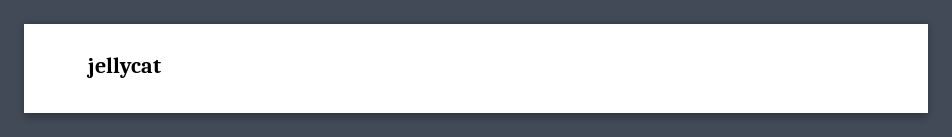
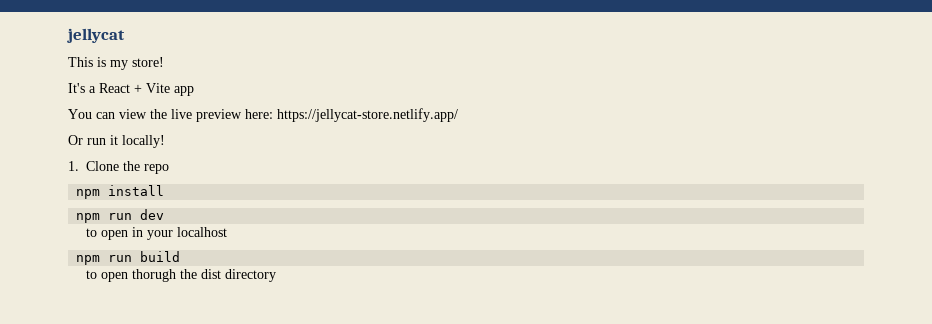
+ This is my store!
+ It's a React + Vite app
+ You can view the live preview here: https://jellycat-store.netlify.app/
+ Or run it locally!
+ 1. Clone the repo
+ npm install
+ npm run dev
+ to open in your localhost
+ npm run build
+ to open thorugh the dist directory

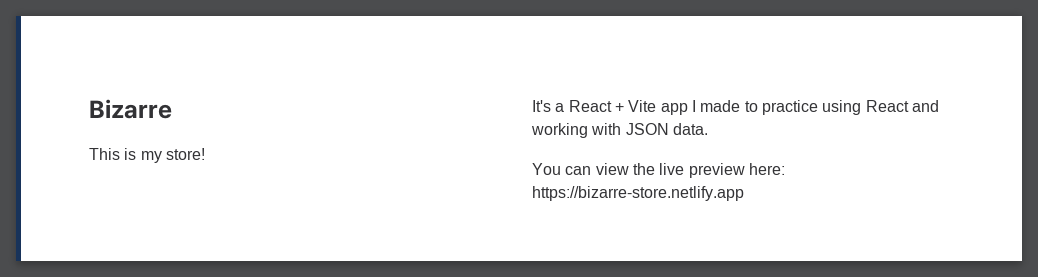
- jellycat
+ Bizarre
- It's a React + Vite app
+ It's a React + Vite app I made to practice using React and working with JSON data.
- You can view the live preview here: https://jellycat-store.netlify.app/
- Or run it locally!
- 1. Clone the repo
- npm install
- npm run dev
- to open in your localhost
- npm run build
- to open thorugh the dist directory
+ You can view the live preview here: https://bizarre-store.netlify.app

